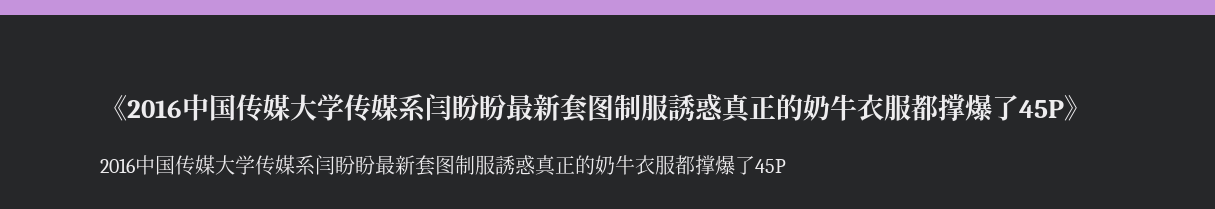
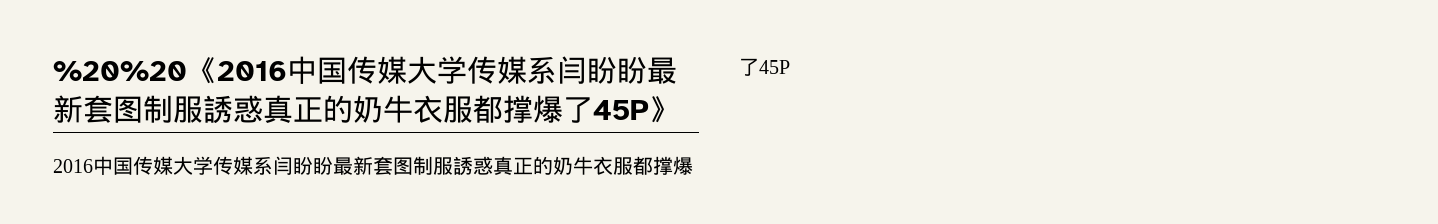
- 《2016中国传媒大学传媒系闫盼盼最新套图制服誘惑真正的奶牛衣服都撑爆了45P》
+ %20%20《2016中国传媒大学传媒系闫盼盼最新套图制服誘惑真正的奶牛衣服都撑爆了45P》

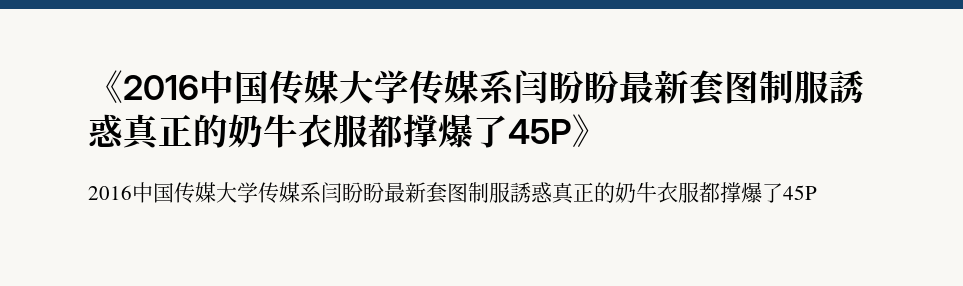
- %20%20《2016中国传媒大学传媒系闫盼盼最新套图制服誘惑真正的奶牛衣服都撑爆了45P》
+ 《2016中国传媒大学传媒系闫盼盼最新套图制服誘惑真正的奶牛衣服都撑爆了45P》

